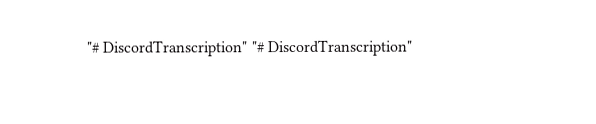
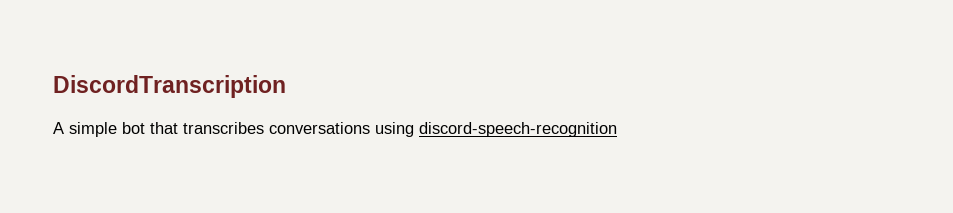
- "# DiscordTranscription" "# DiscordTranscription"
+ DiscordTranscription
+ A simple bot that transcribes conversations using discord-speech-recognition

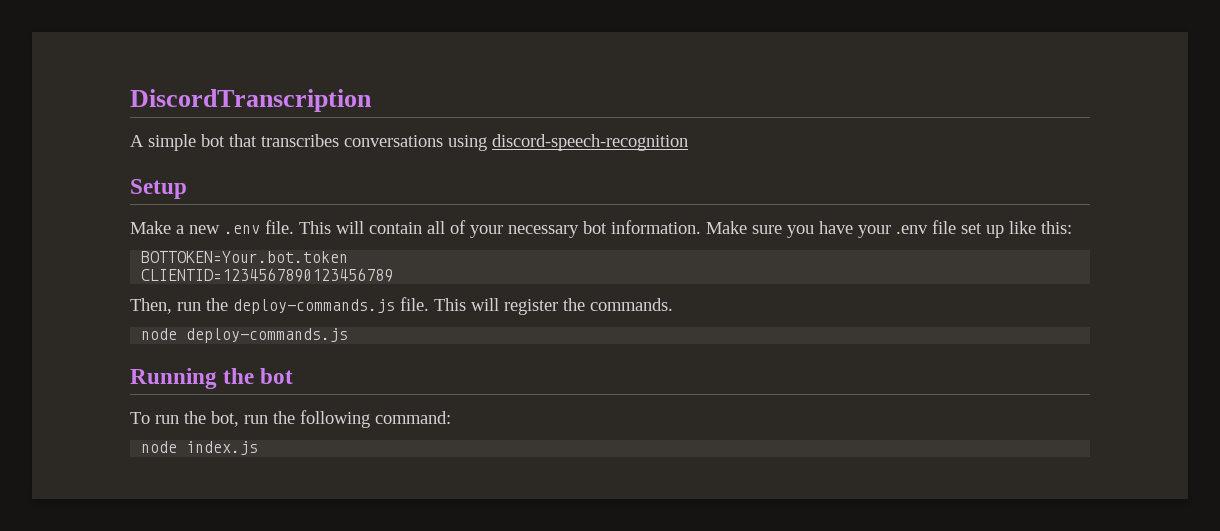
+ Setup
+ Make a new .env file. This will contain all of your necessary bot information. Make sure you have your .env file set up like this:
+ BOTTOKEN=Your.bot.token
+ CLIENTID=1234567890123456789
+ Then, run the deploy-commands.js file. This will register the commands.
+ node deploy-commands.js
+ Running the bot
+ To run the bot, run the following command:
+ node index.js

